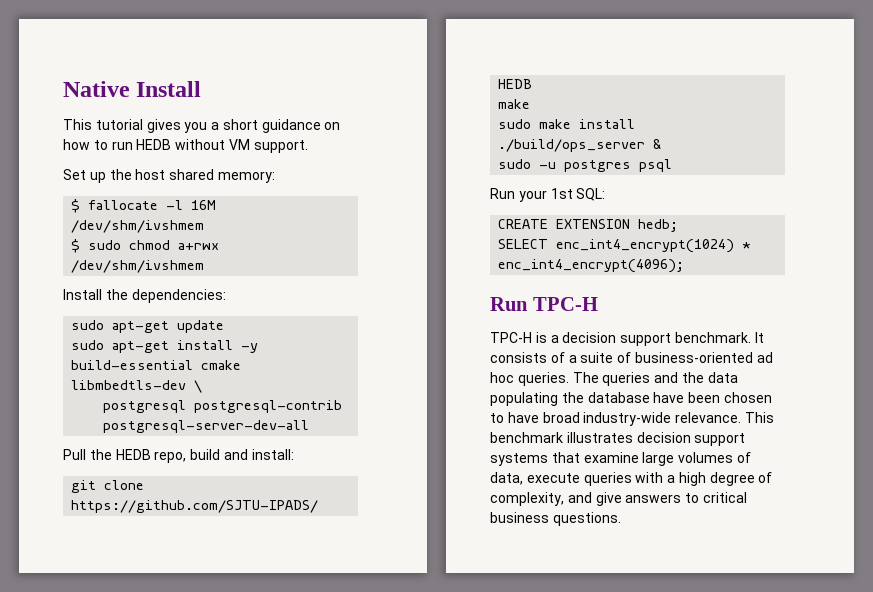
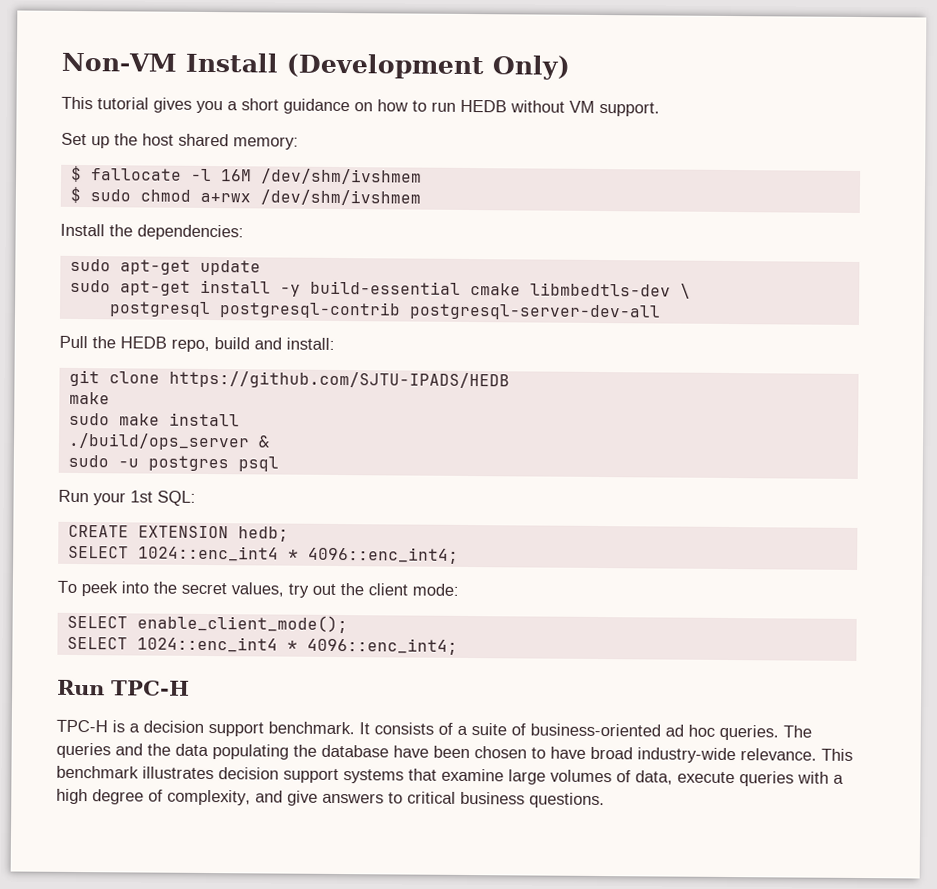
- Native Install
+ Non-VM Install (Development Only)
  CREATE EXTENSION hedb;
- SELECT enc_int4_encrypt(1024) * enc_int4_encrypt(4096);
+ SELECT 1024::enc_int4 * 4096::enc_int4;
+ To peek into the secret values, try out the client mode:
+ SELECT enable_client_mode();
+ SELECT 1024::enc_int4 * 4096::enc_int4;

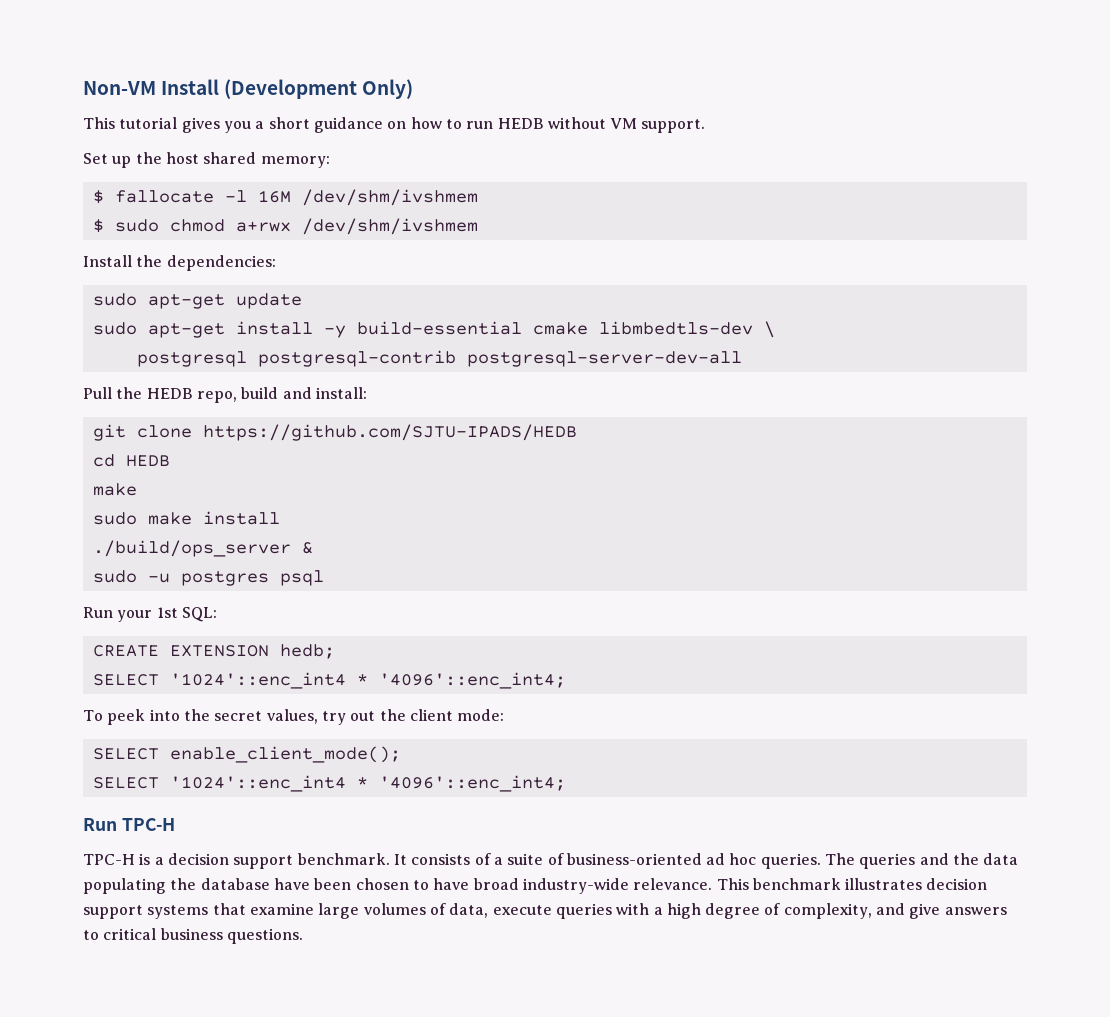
+ cd HEDB
  CREATE EXTENSION hedb;
- SELECT 1024::enc_int4 * 4096::enc_int4;
+ SELECT '1024'::enc_int4 * '4096'::enc_int4;
  SELECT enable_client_mode();
- SELECT 1024::enc_int4 * 4096::enc_int4;
+ SELECT '1024'::enc_int4 * '4096'::enc_int4;

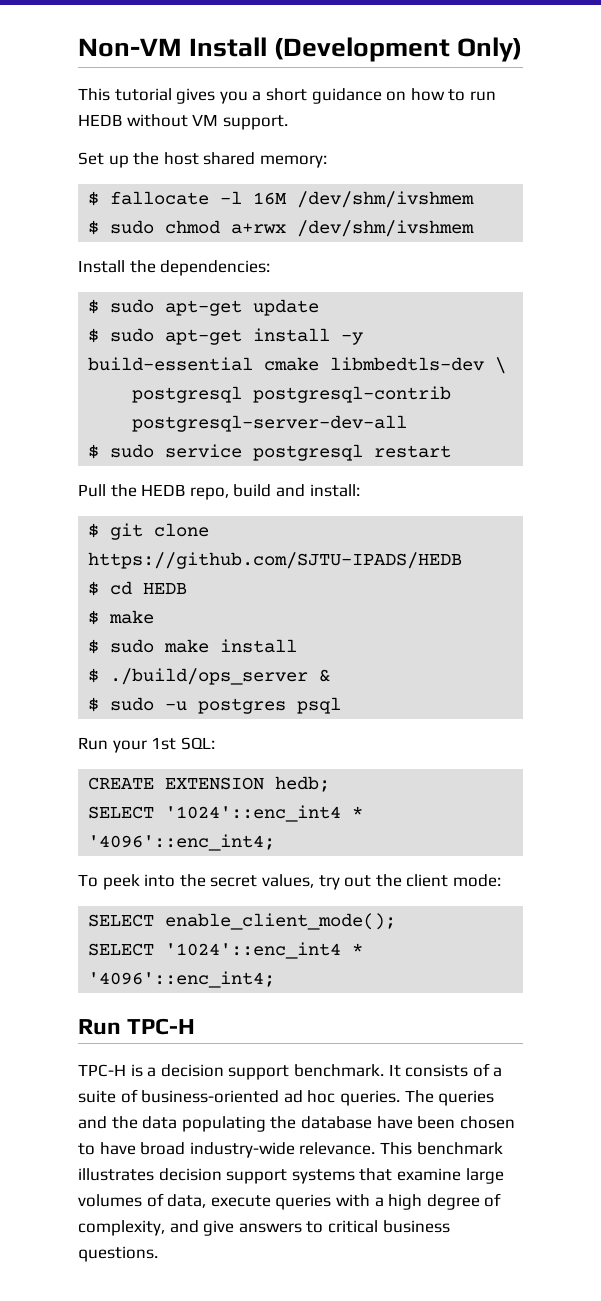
- sudo apt-get update
+ $ sudo apt-get update
- sudo apt-get install -y build-essential cmake libmbedtls-dev \
+ $ sudo apt-get install -y build-essential cmake libmbedtls-dev \
+ $ sudo service postgresql restart
- git clone https://github.com/SJTU-IPADS/HEDB
+ $ git clone https://github.com/SJTU-IPADS/HEDB
- cd HEDB
- make
+ $ cd HEDB
+ $ make
- sudo make install
+ $ sudo make install
- ./build/ops_server &
+ $ ./build/ops_server &
- sudo -u postgres psql
+ $ sudo -u postgres psql

